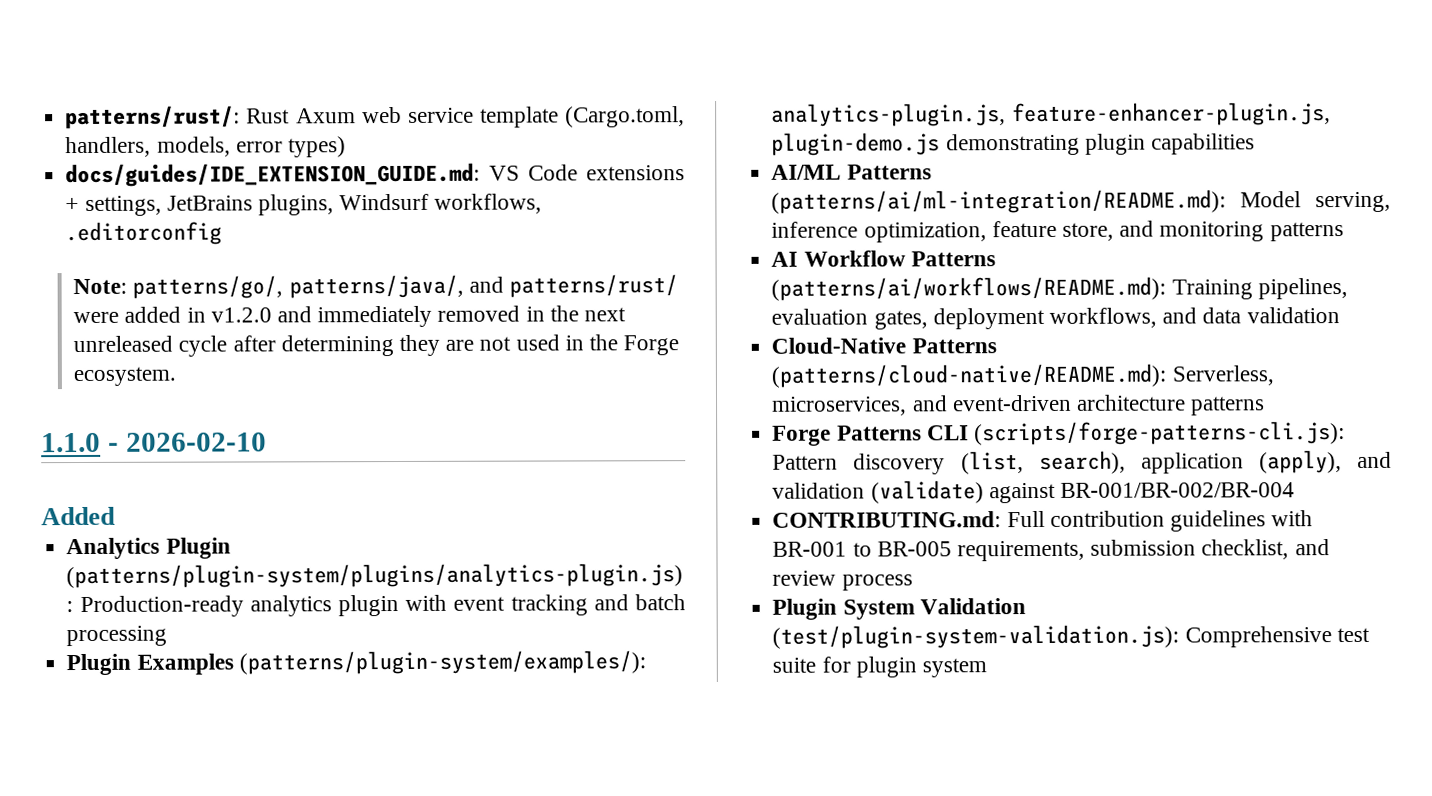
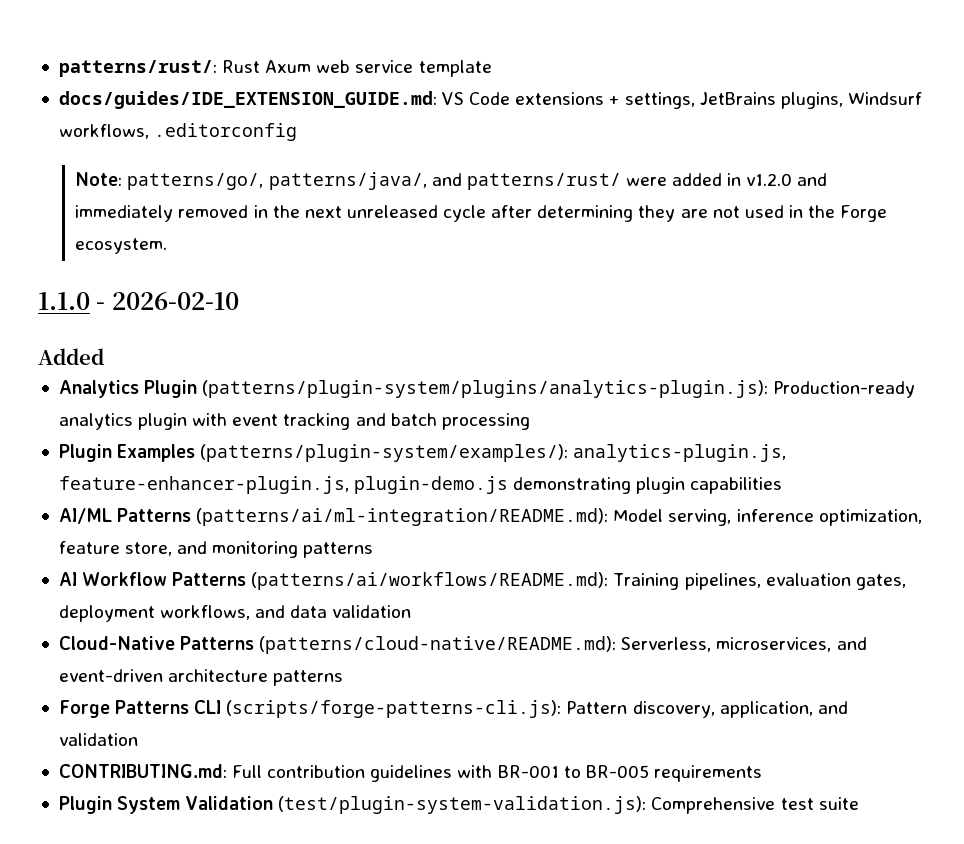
- patterns/rust/: Rust Axum web service template (Cargo.toml, handlers, models, error types)
+ patterns/rust/: Rust Axum web service template
- Forge Patterns CLI (scripts/forge-patterns-cli.js): Pattern discovery (list, search), application (apply), and validation (validate) against BR-001/BR-002/BR-004
+ Forge Patterns CLI (scripts/forge-patterns-cli.js): Pattern discovery, application, and validation
- CONTRIBUTING.md: Full contribution guidelines with BR-001 to BR-005 requirements, submission checklist, and review process
+ CONTRIBUTING.md: Full contribution guidelines with BR-001 to BR-005 requirements
- Plugin System Validation (test/plugin-system-validation.js): Comprehensive test suite for plugin system
+ Plugin System Validation (test/plugin-system-validation.js): Comprehensive test suite

